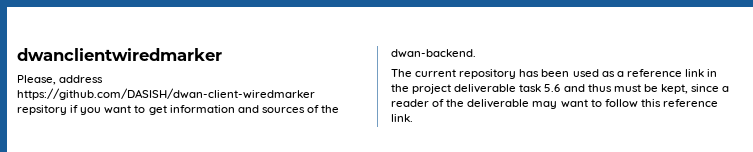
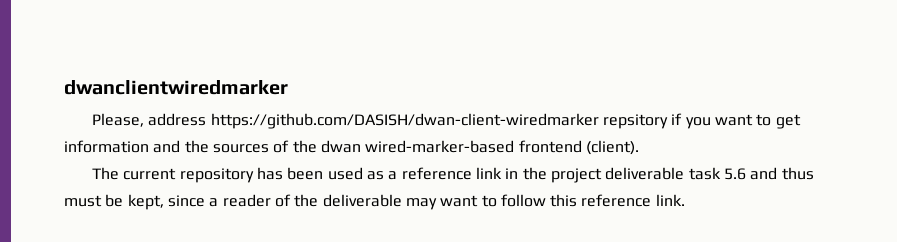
- Please, address https://github.com/DASISH/dwan-client-wiredmarker repsitory if you want to get information and sources of the dwan-backend.
+ Please, address https://github.com/DASISH/dwan-client-wiredmarker repsitory if you want to get information and the sources of the dwan wired-marker-based frontend (client).

